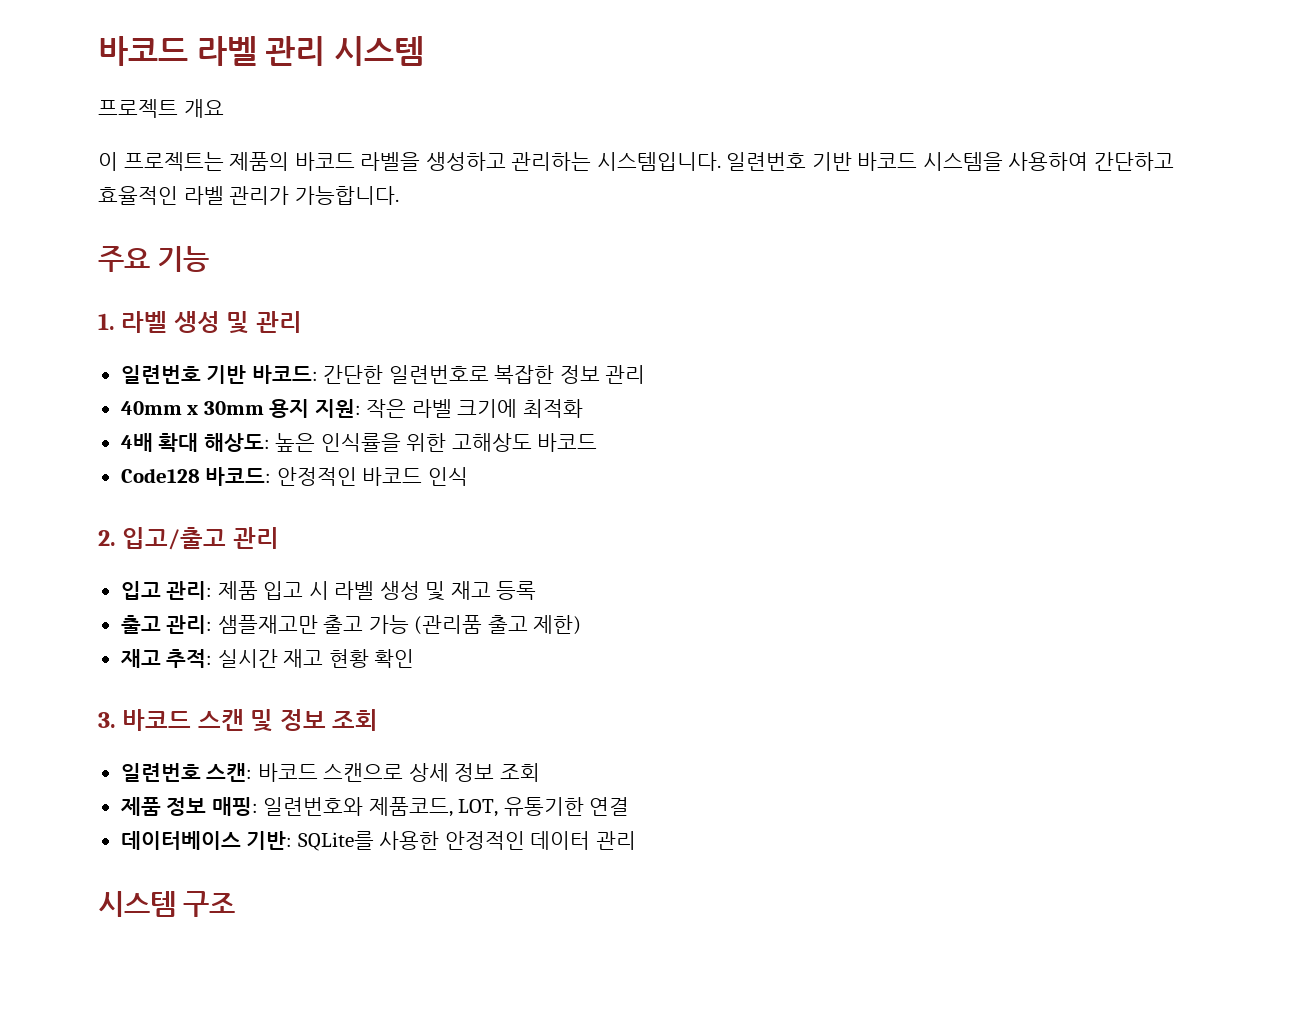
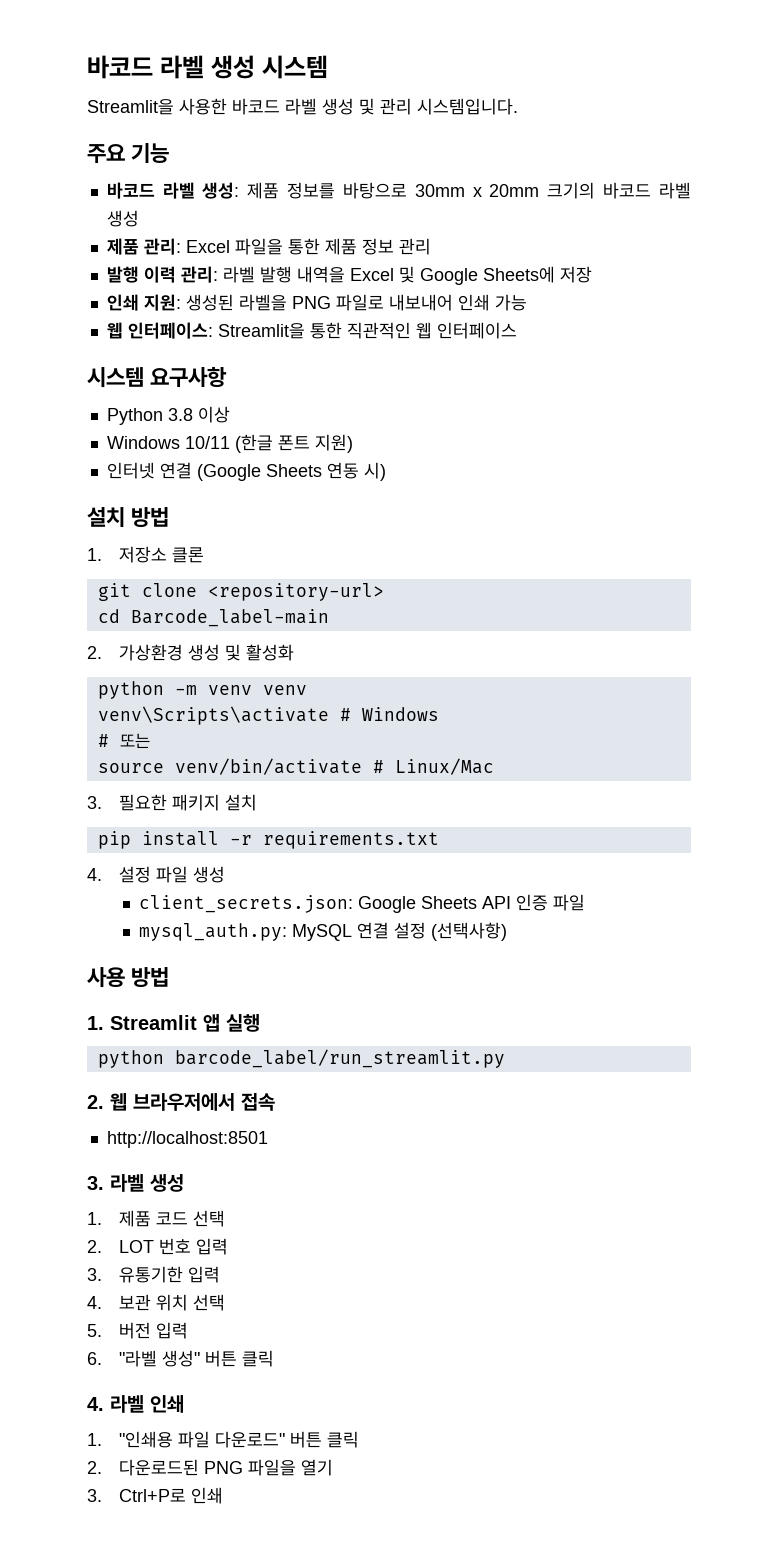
- 바코드 라벨 관리 시스템
+ 바코드 라벨 생성 시스템
- 프로젝트 개요
- 이 프로젝트는 제품의 바코드 라벨을 생성하고 관리하는 시스템입니다. 일련번호 기반 바코드 시스템을 사용하여 간단하고 효율적인 라벨 관리가 가능합니다.
+ Streamlit을 사용한 바코드 라벨 생성 및 관리 시스템입니다.
  주요 기능
- 1. 라벨 생성 및 관리
- 일련번호 기반 바코드: 간단한 일련번호로 복잡한 정보 관리
- 40mm x 30mm 용지 지원: 작은 라벨 크기에 최적화
- 4배 확대 해상도: 높은 인식률을 위한 고해상도 바코드
- Code128 바코드: 안정적인 바코드 인식
- 2. 입고/출고 관리
- 입고 관리: 제품 입고 시 라벨 생성 및 재고 등록
- 출고 관리: 샘플재고만 출고 가능 (관리품 출고 제한)
- 재고 추적: 실시간 재고 현황 확인
- 3. 바코드 스캔 및 정보 조회
- 일련번호 스캔: 바코드 스캔으로 상세 정보 조회
- 제품 정보 매핑: 일련번호와 제품코드, LOT, 유통기한 연결
- 데이터베이스 기반: SQLite를 사용한 안정적인 데이터 관리
- 시스템 구조
+ 바코드 라벨 생성: 제품 정보를 바탕으로 30mm x 20mm 크기의 바코드 라벨 생성
+ 제품 관리: Excel 파일을 통한 제품 정보 관리
+ 발행 이력 관리: 라벨 발행 내역을 Excel 및 Google Sheets에 저장
+ 인쇄 지원: 생성된 라벨을 PNG 파일로 내보내어 인쇄 가능
+ 웹 인터페이스: Streamlit을 통한 직관적인 웹 인터페이스
+ 시스템 요구사항
+ Python 3.8 이상
+ Windows 10/11 (한글 폰트 지원)
+ 인터넷 연결 (Google Sheets 연동 시)
+ 설치 방법
+ 1. 저장소 클론
+ git clone <repository-url>
+ cd Barcode_label-main
+ 2. 가상환경 생성 및 활성화
+ python -m venv venv
+ venv\Scripts\activate # Windows
+ # 또는
+ source venv/bin/activate # Linux/Mac
+ 3. 필요한 패키지 설치
+ pip install -r requirements.txt
+ 4. 설정 파일 생성
+ client_secrets.json: Google Sheets API 인증 파일
+ mysql_auth.py: MySQL 연결 설정 (선택사항)
+ 사용 방법
+ 1. Streamlit 앱 실행
+ python barcode_label/run_streamlit.py
+ 2. 웹 브라우저에서 접속
+ http://localhost:8501
+ 3. 라벨 생성
+ 1. 제품 코드 선택
+ 2. LOT 번호 입력
+ 3. 유통기한 입력
+ 4. 보관 위치 선택
+ 5. 버전 입력
+ 6. "라벨 생성" 버튼 클릭
+ 4. 라벨 인쇄
+ 1. "인쇄용 파일 다운로드" 버튼 클릭
+ 2. 다운로드된 PNG 파일을 열기
+ 3. Ctrl+P로 인쇄

